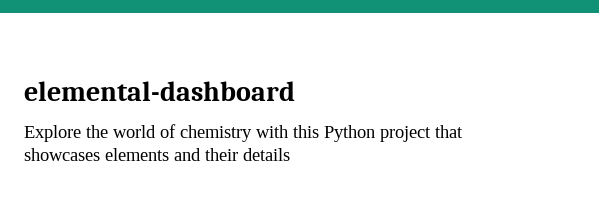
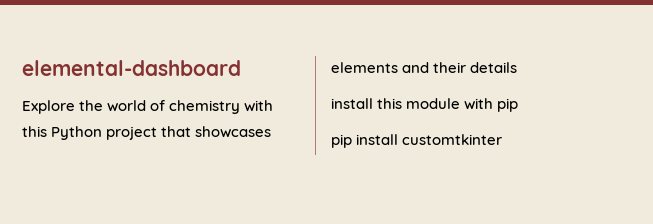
+ install this module with pip
+ pip install customtkinter

